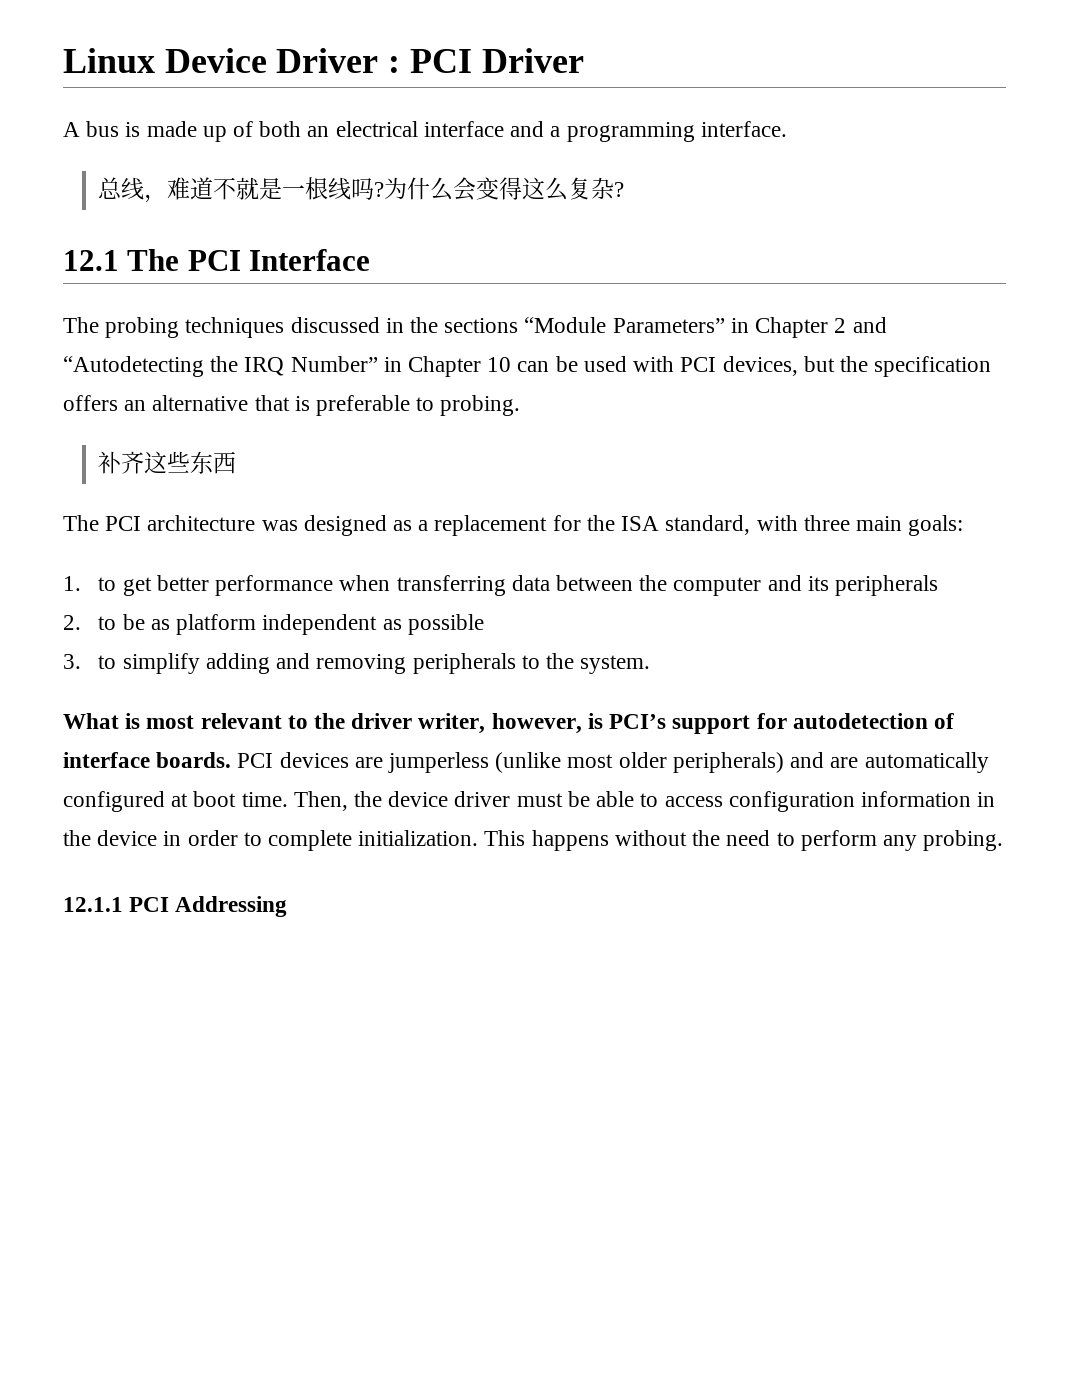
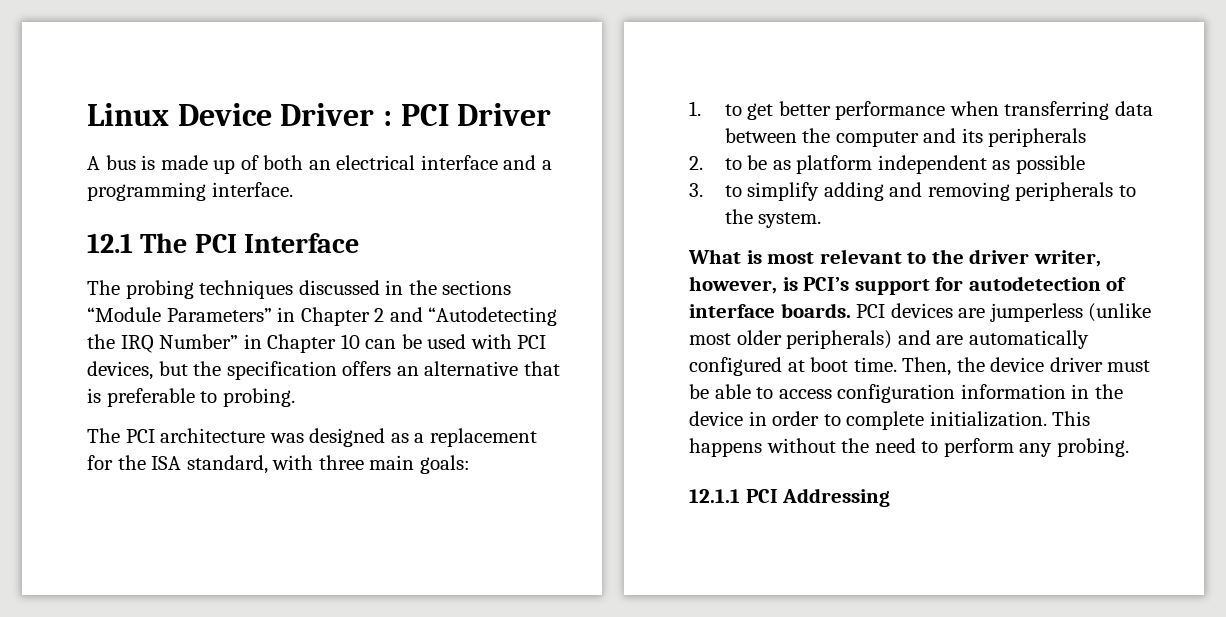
- 总线，难道不就是一根线吗?为什么会变得这么复杂?
- 补齐这些东西

